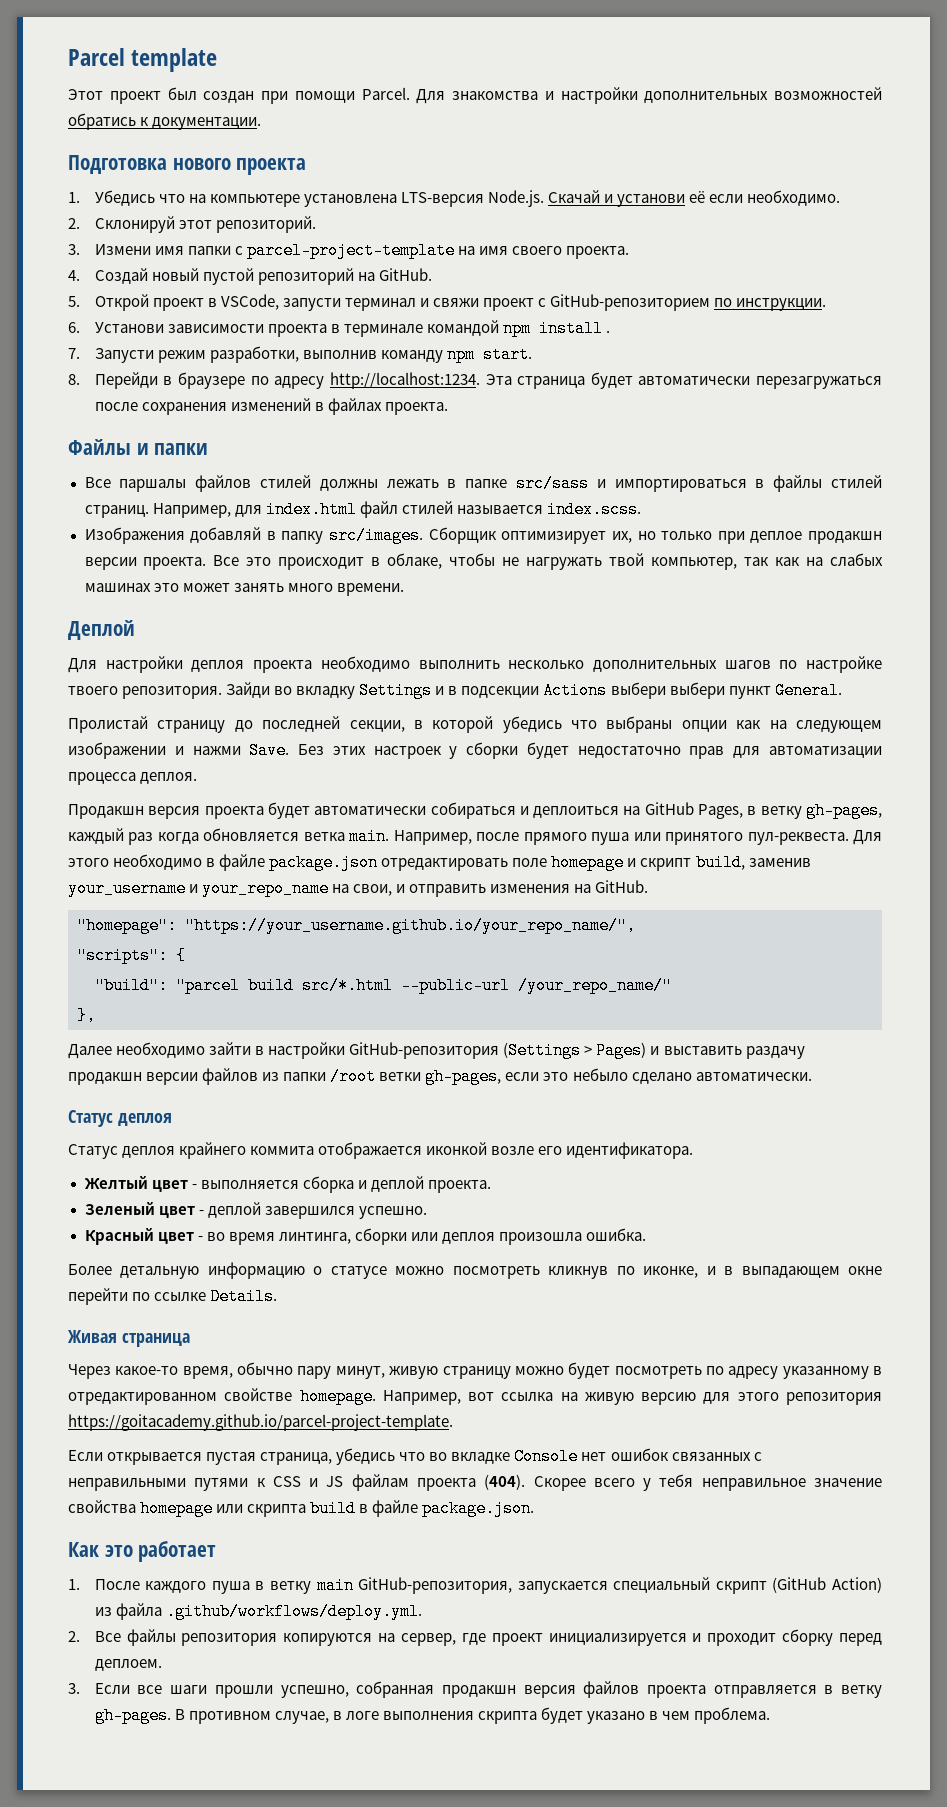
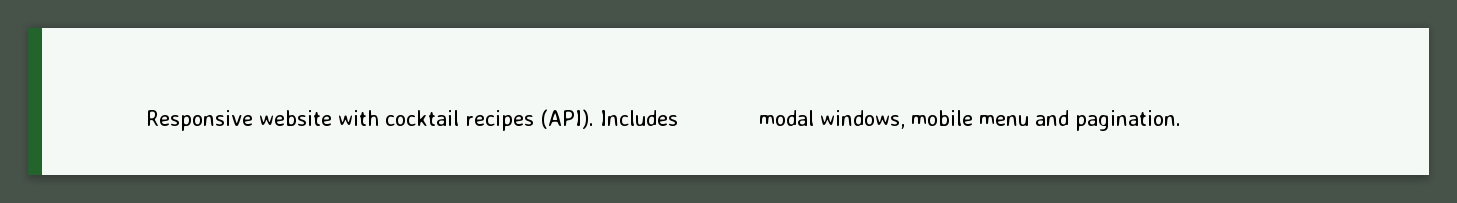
- Parcel template
- Этот проект был создан при помощи Parcel. Для знакомства и настройки дополнительных возможностей обратись к документации.
- Подготовка нового проекта
- 1. Убедись что на компьютере установлена LTS-версия Node.js. Скачай и установи её если необходимо.
- 2. Склонируй этот репозиторий.
- 3. Измени имя папки с parcel-project-template на имя своего проекта.
- 4. Создай новый пустой репозиторий на GitHub.
- 5. Открой проект в VSCode, запусти терминал и свяжи проект с GitHub-репозиторием по инструкции.
- 6. Установи зависимости проекта в терминале командой npm install .
- 7. Запусти режим разработки, выполнив команду npm start.
- 8. Перейди в браузере по адресу http://localhost:1234. Эта страница будет автоматически перезагружаться после сохранения изменений в файлах проекта.
- Файлы и папки
- Все паршалы файлов стилей должны лежать в папке src/sass и импортироваться в файлы стилей страниц. Например, для index.html файл стилей называется index.scss.
- Изображения добавляй в папку src/images. Сборщик оптимизирует их, но только при деплое продакшн версии проекта. Все это происходит в облаке, чтобы не нагружать твой компьютер, так как на слабых машинах это может занять много времени.
- Деплой
- Для настройки деплоя проекта необходимо выполнить несколько дополнительных шагов по настройке твоего репозитория. Зайди во вкладку Settings и в подсекции Actions выбери выбери пункт General.
- Пролистай страницу до последней секции, в которой убедись что выбраны опции как на следующем изображении и нажми Save. Без этих настроек у сборки будет недостаточно прав для автоматизации процесса деплоя.
- Продакшн версия проекта будет автоматически собираться и деплоиться на GitHub Pages, в ветку gh-pages, каждый раз когда обновляется ветка main. Например, после прямого пуша или принятого пул-реквеста. Для этого необходимо в файле package.json отредактировать поле homepage и скрипт build, заменив your_username и your_repo_name на свои, и отправить изменения на GitHub.
- "homepage": "https://your_username.github.io/your_repo_name/",
- "scripts": {
- "build": "parcel build src/*.html --public-url /your_repo_name/"
- },
- Далее необходимо зайти в настройки GitHub-репозитория (Settings > Pages) и выставить раздачу продакшн версии файлов из папки /root ветки gh-pages, если это небыло сделано автоматически.
- Статус деплоя
- Статус деплоя крайнего коммита отображается иконкой возле его идентификатора.
- Желтый цвет - выполняется сборка и деплой проекта.
- Зеленый цвет - деплой завершился успешно.
- Красный цвет - во время линтинга, сборки или деплоя произошла ошибка.
- Более детальную информацию о статусе можно посмотреть кликнув по иконке, и в выпадающем окне перейти по ссылке Details.
- Живая страница
- Через какое-то время, обычно пару минут, живую страницу можно будет посмотреть по адресу указанному в отредактированном свойстве homepage. Например, вот ссылка на живую версию для этого репозитория https://goitacademy.github.io/parcel-project-template.
- Если открывается пустая страница, убедись что во вкладке Console нет ошибок связанных с неправильными путями к CSS и JS файлам проекта (404). Скорее всего у тебя неправильное значение свойства homepage или скрипта build в файле package.json.
- Как это работает
- 1. После каждого пуша в ветку main GitHub-репозитория, запускается специальный скрипт (GitHub Action) из файла .github/workflows/deploy.yml.
- 2. Все файлы репозитория копируются на сервер, где проект инициализируется и проходит сборку перед деплоем.
- 3. Если все шаги прошли успешно, собранная продакшн версия файлов проекта отправляется в ветку gh-pages. В противном случае, в логе выполнения скрипта будет указано в чем проблема.
+ Responsive website with cocktail recipes (API). Includes modal windows, mobile menu and pagination.

